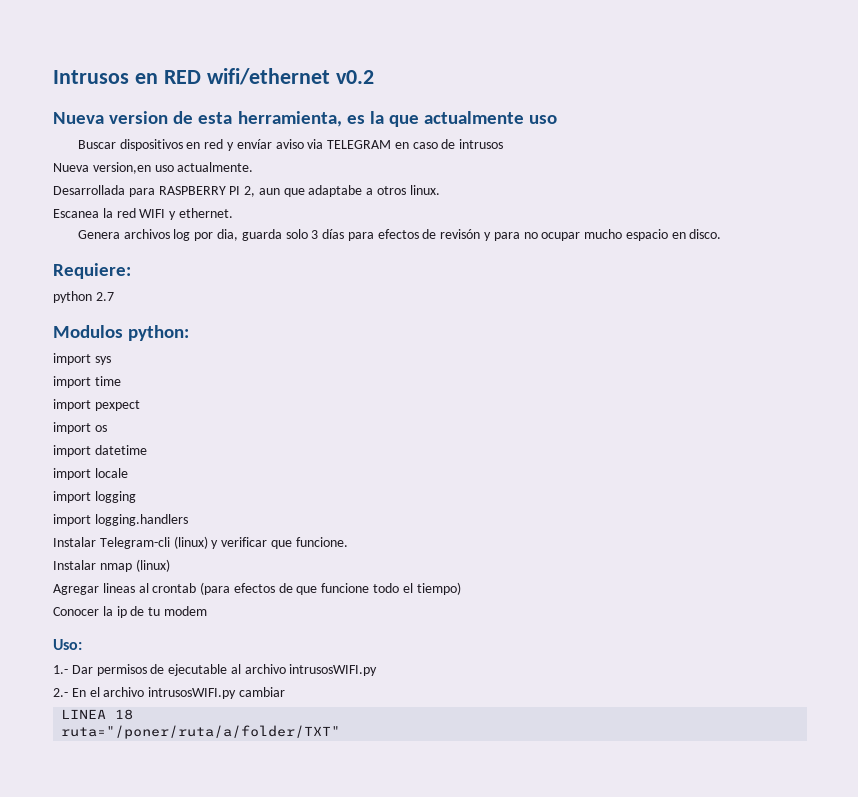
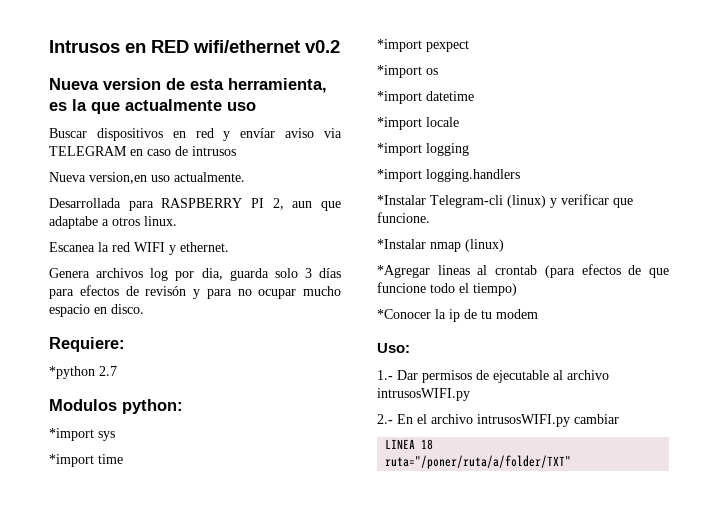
- python 2.7
+ *python 2.7
- import sys
+ *import sys
- import time
+ *import time
- import pexpect
+ *import pexpect
- import os
+ *import os
- import datetime
+ *import datetime
- import locale
+ *import locale
- import logging
+ *import logging
- import logging.handlers
+ *import logging.handlers
- Instalar Telegram-cli (linux) y verificar que funcione.
+ *Instalar Telegram-cli (linux) y verificar que funcione.
- Instalar nmap (linux)
+ *Instalar nmap (linux)
- Agregar lineas al crontab (para efectos de que funcione todo el tiempo)
+ *Agregar lineas al crontab (para efectos de que funcione todo el tiempo)
- Conocer la ip de tu modem
+ *Conocer la ip de tu modem

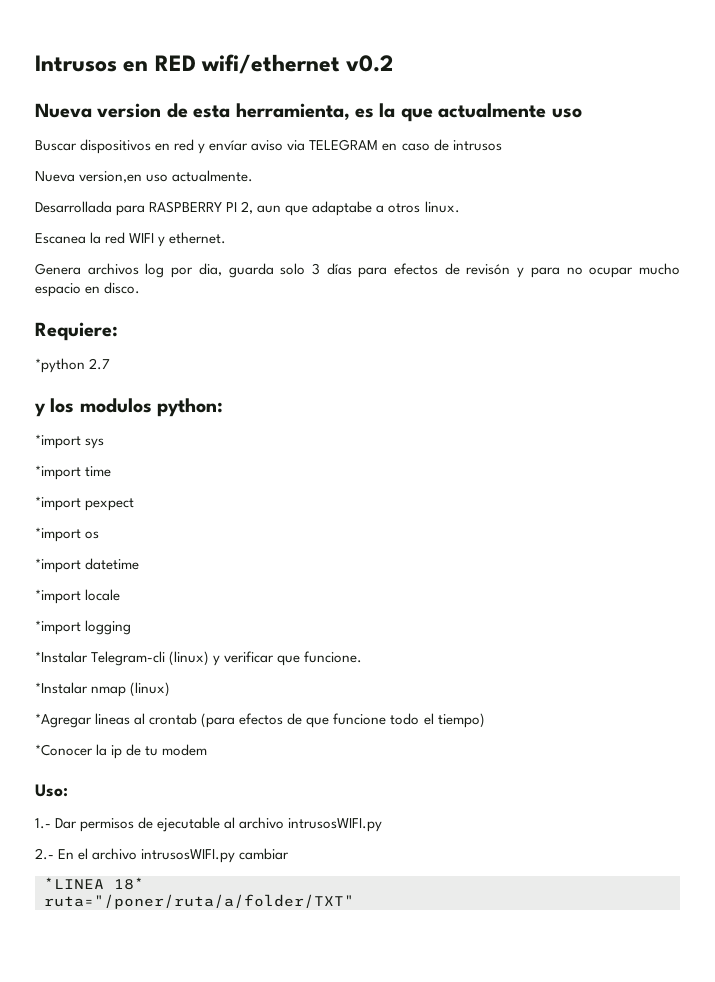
- Modulos python:
+ y los modulos python:
- *import logging.handlers
- LINEA 18
+ *LINEA 18*

